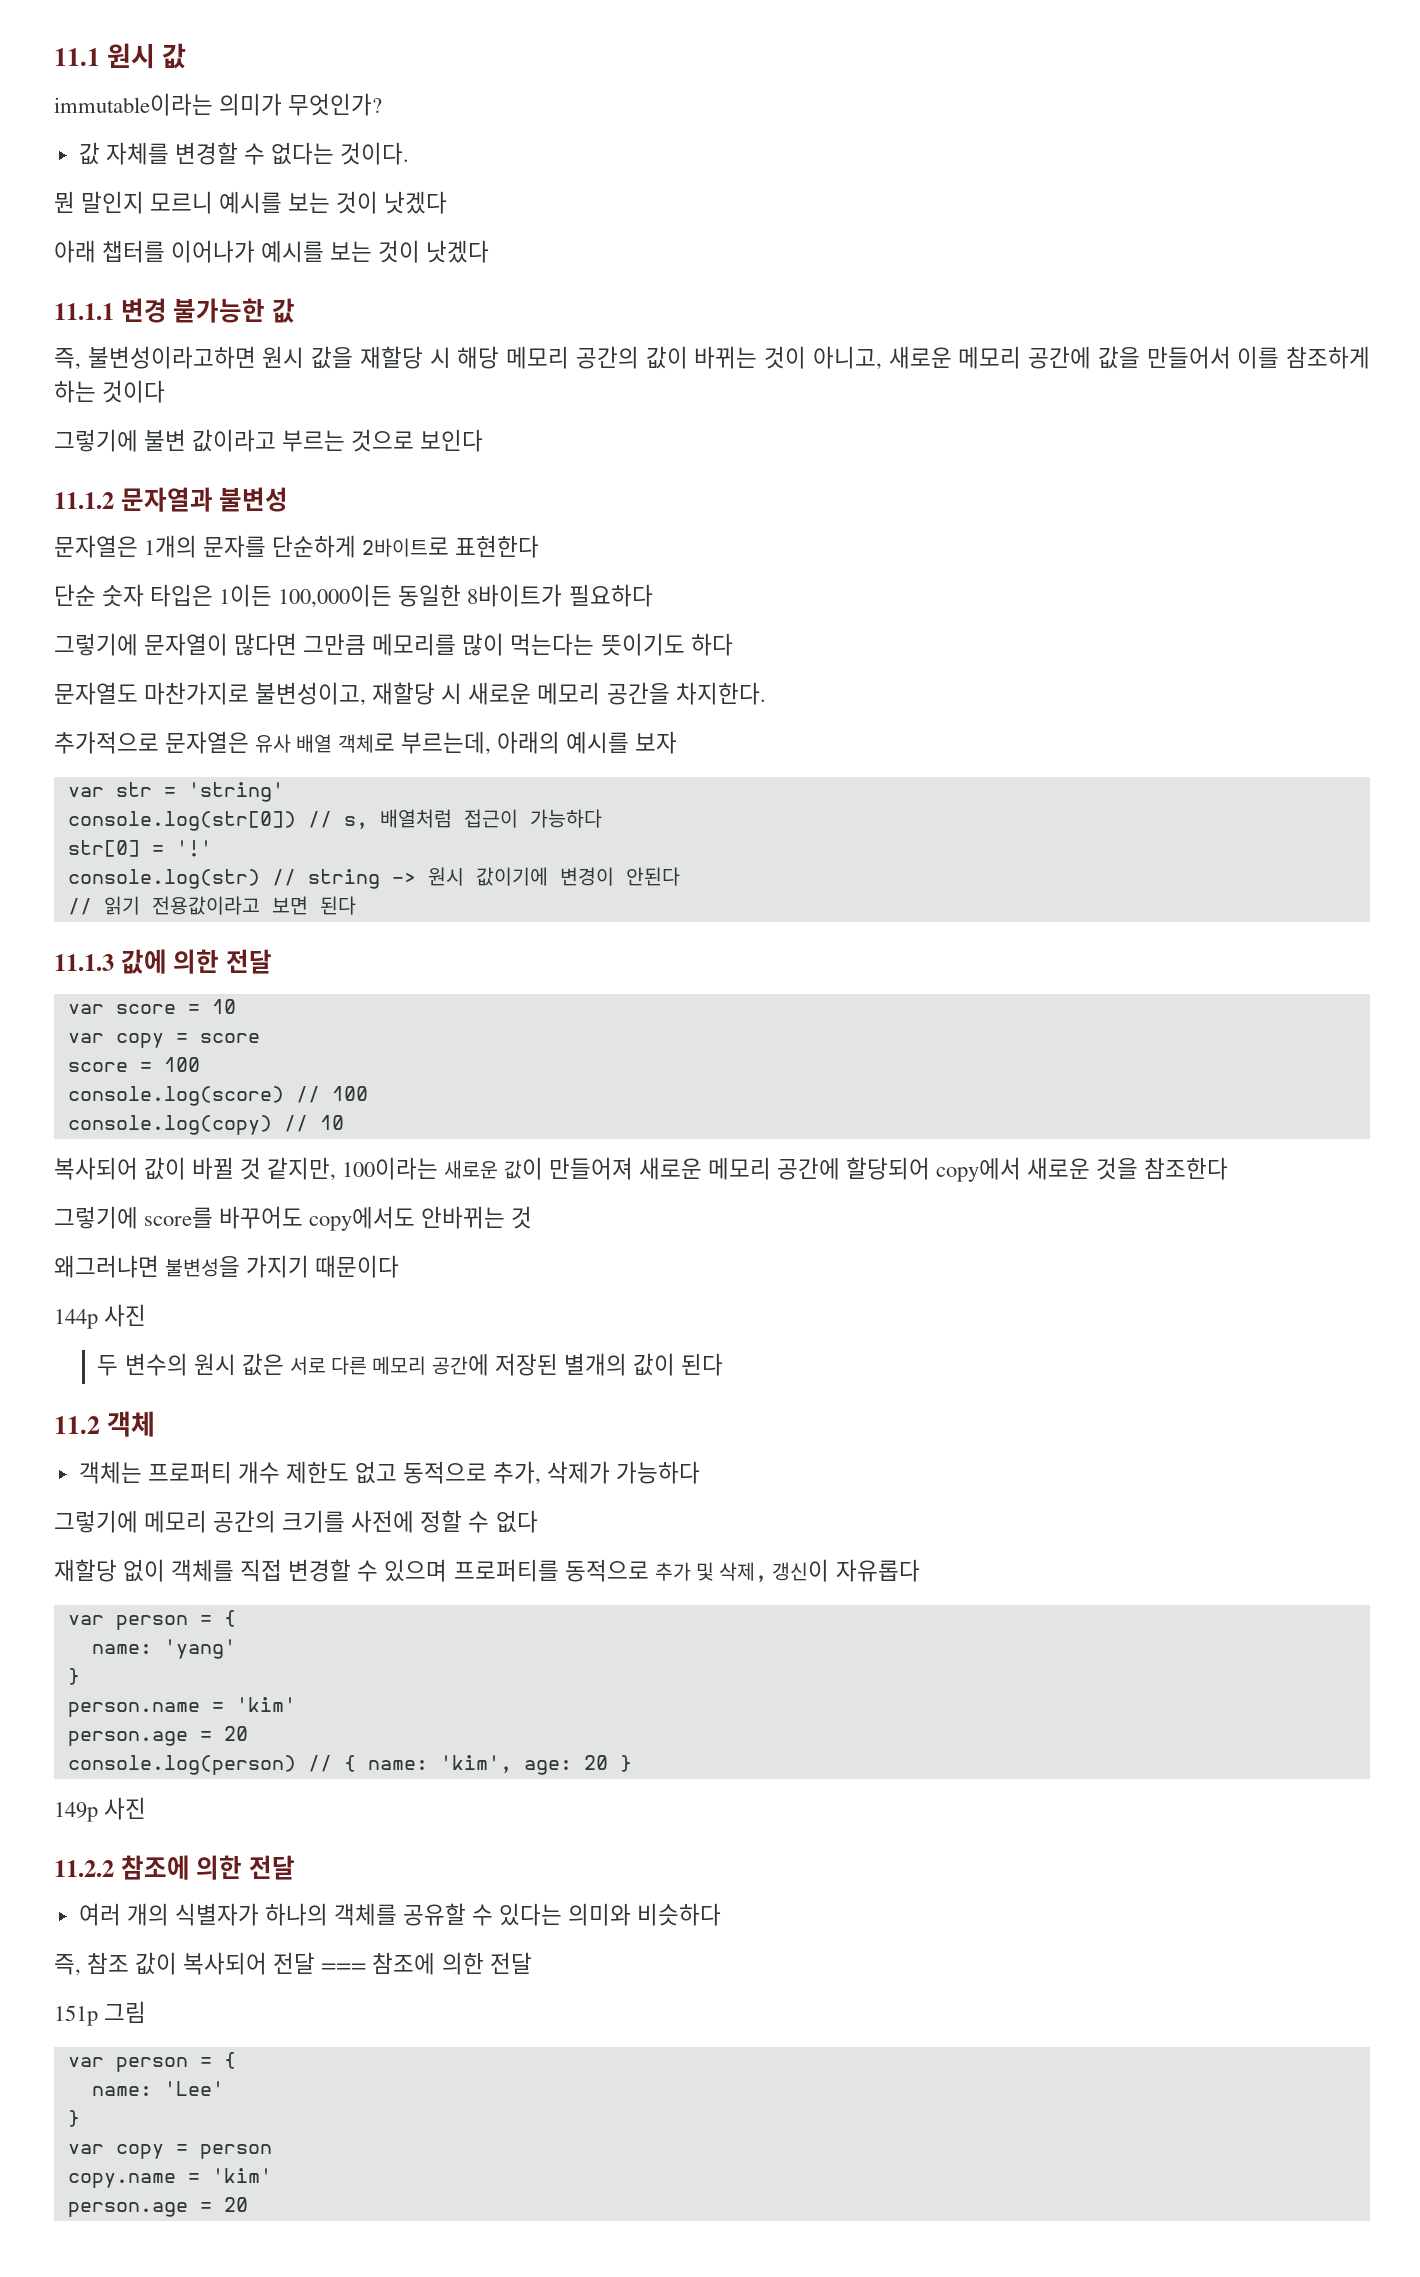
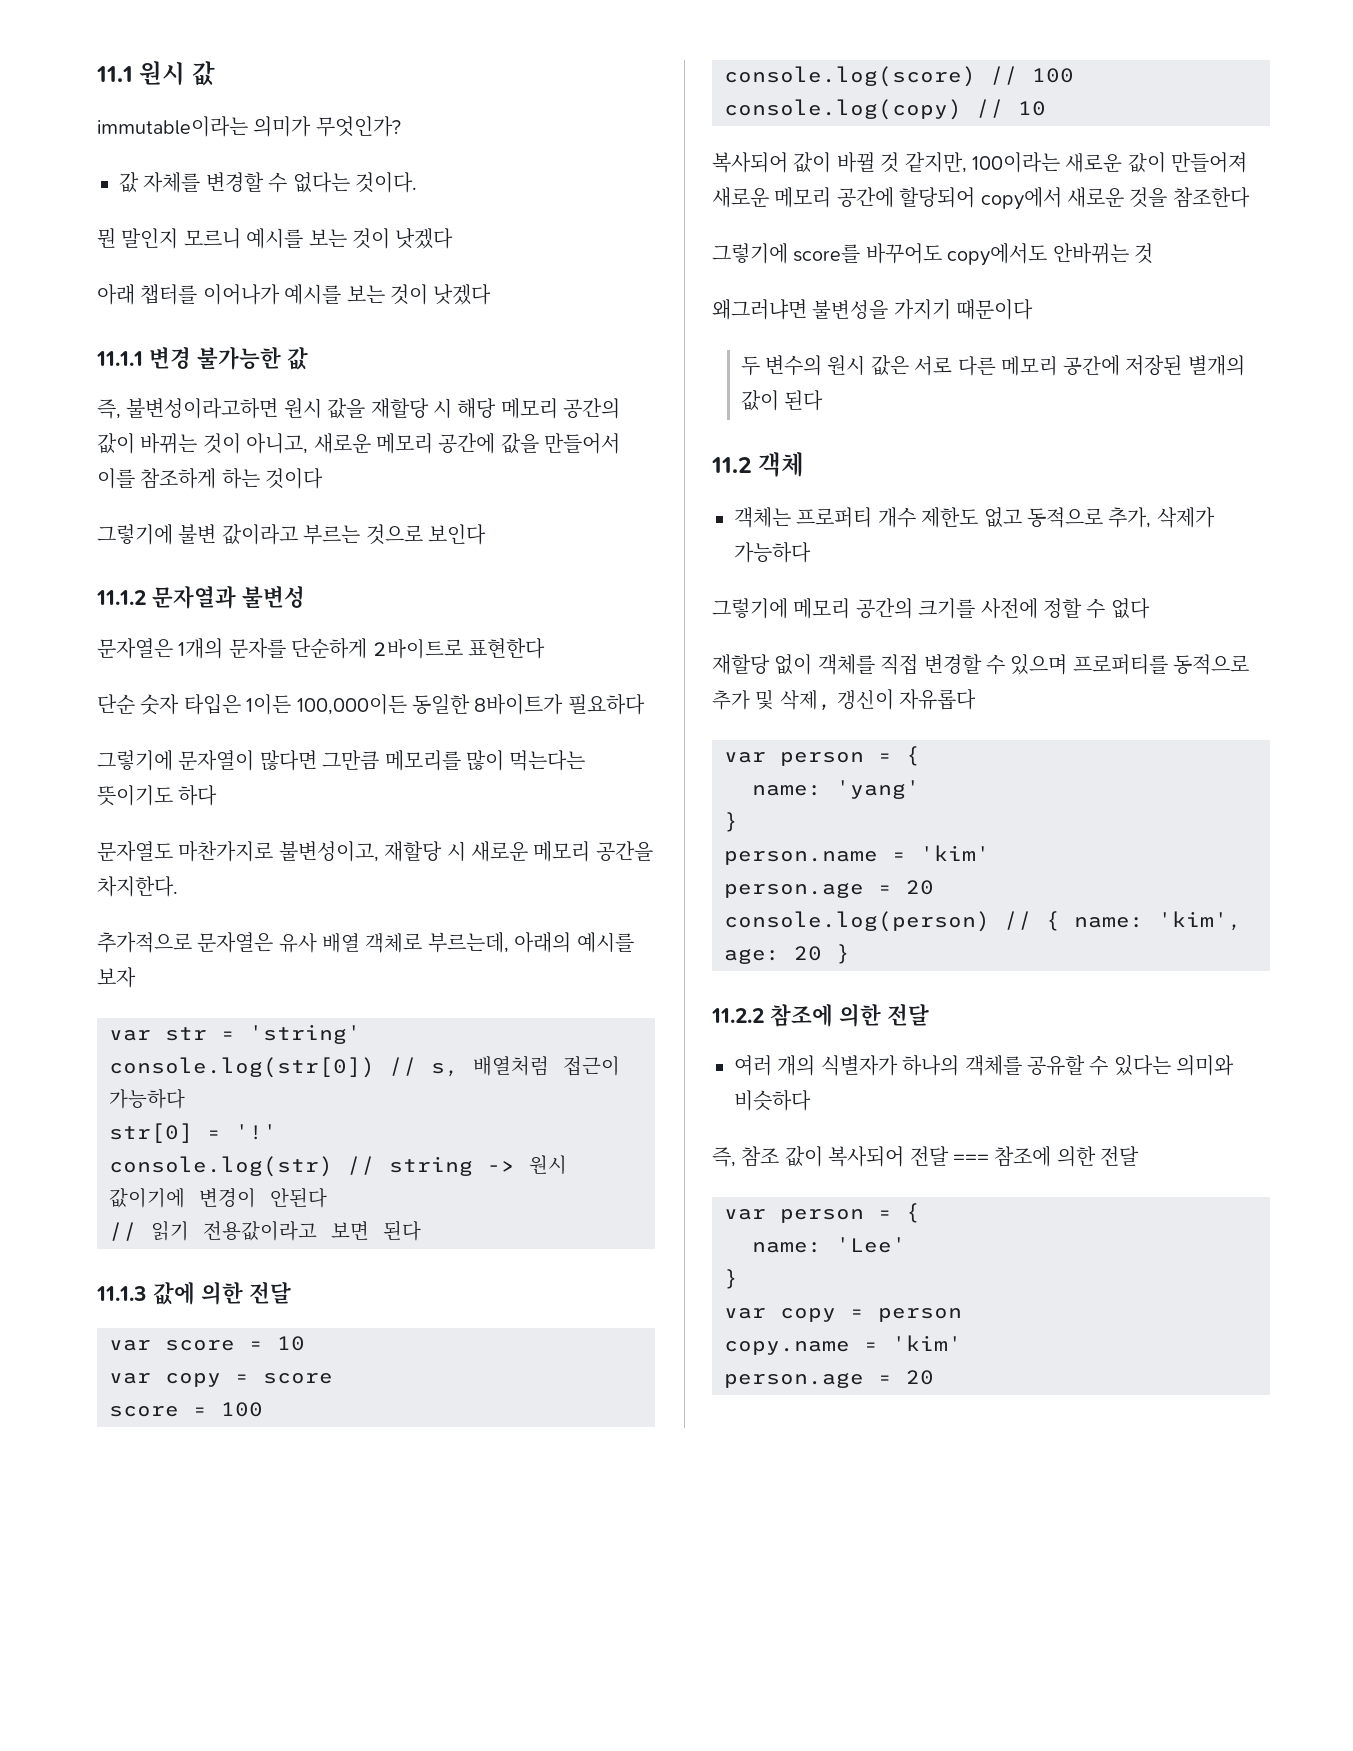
- 144p 사진
- 149p 사진
- 151p 그림

